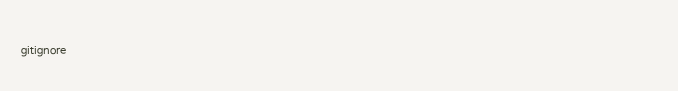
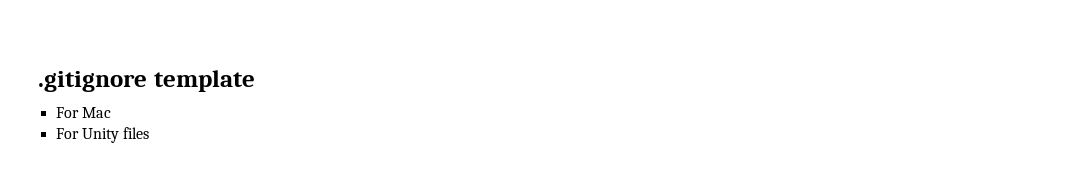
- gitignore
+ .gitignore template
+ For Mac
+ For Unity files

